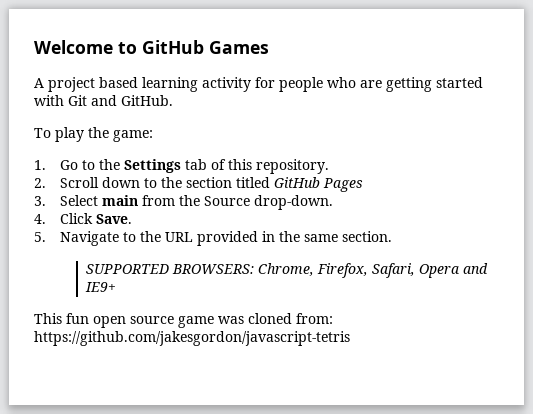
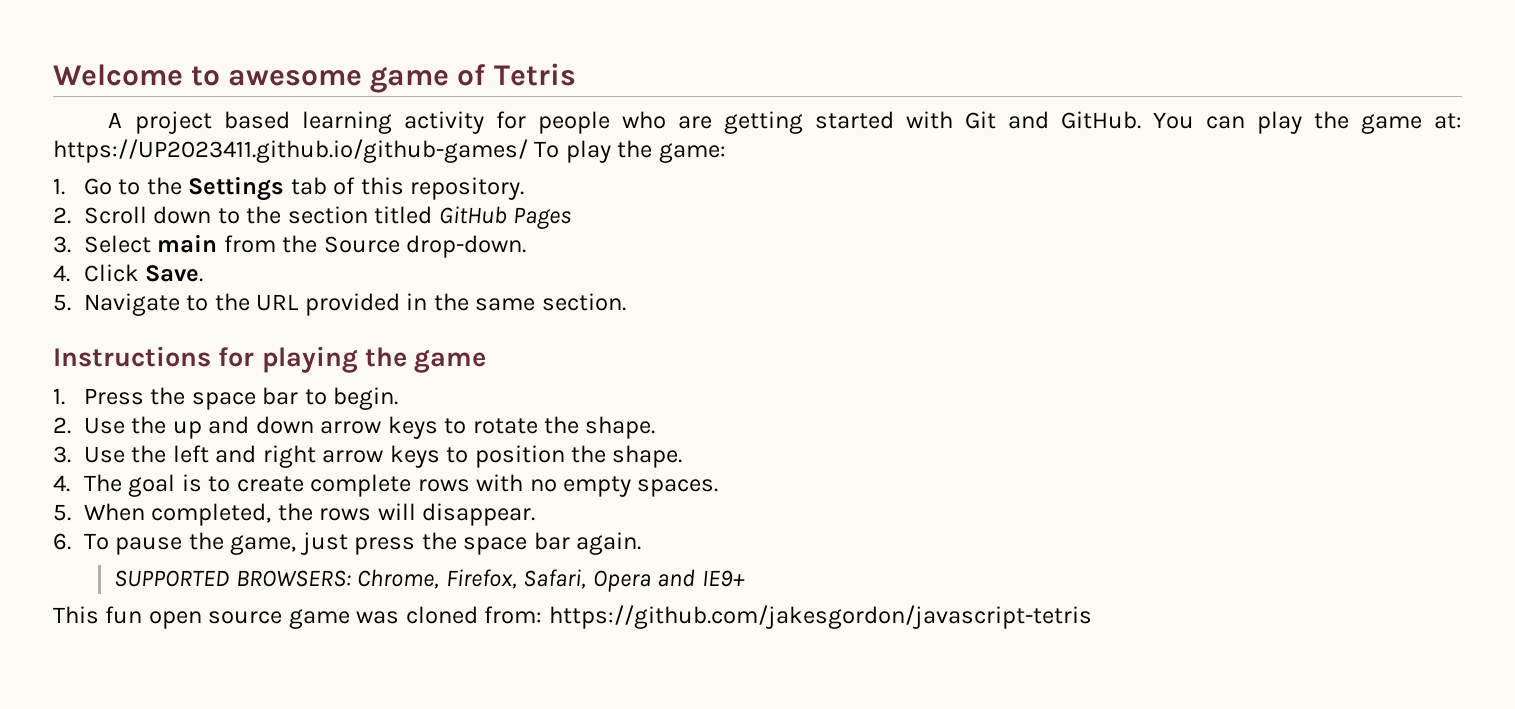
- Welcome to GitHub Games
+ Welcome to awesome game of Tetris
- A project based learning activity for people who are getting started with Git and GitHub.
- To play the game:
+ A project based learning activity for people who are getting started with Git and GitHub. You can play the game at: https://UP2023411.github.io/github-games/ To play the game:
+ Instructions for playing the game
+ 1. Press the space bar to begin.
+ 2. Use the up and down arrow keys to rotate the shape.
+ 3. Use the left and right arrow keys to position the shape.
+ 4. The goal is to create complete rows with no empty spaces.
+ 5. When completed, the rows will disappear.
+ 6. To pause the game, just press the space bar again.

